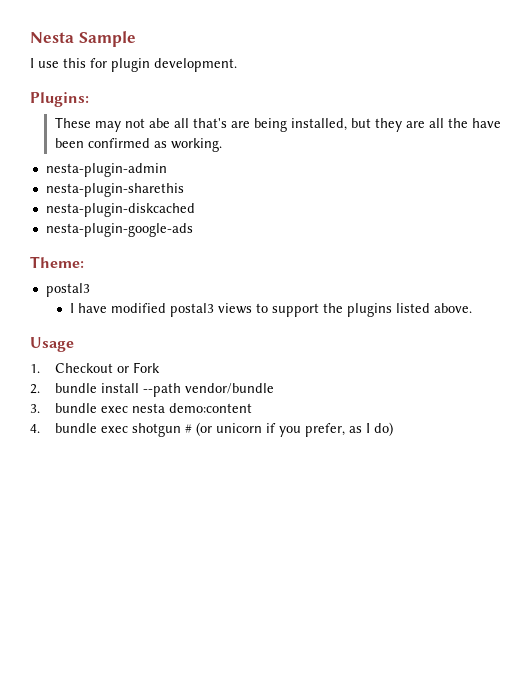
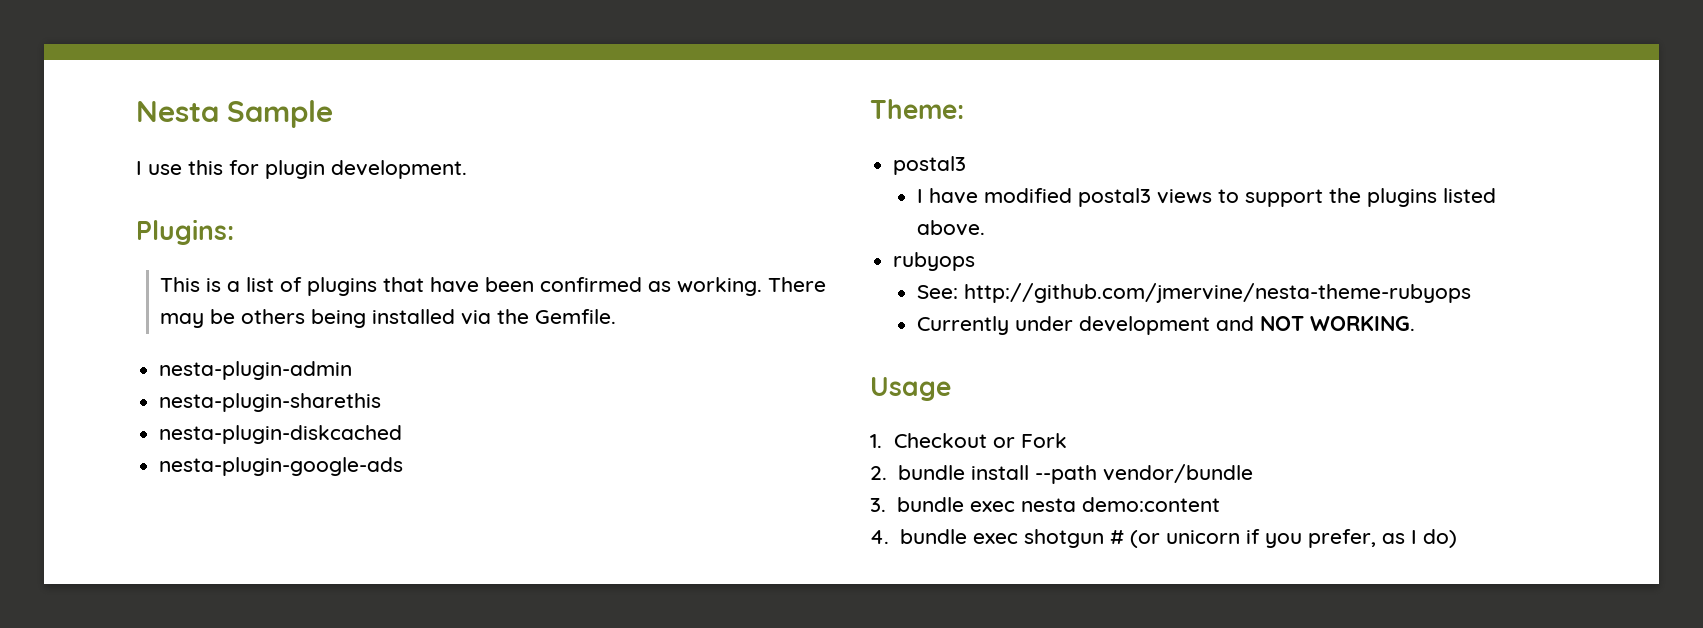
- These may not abe all that's are being installed, but they are all the have been confirmed as working.
+ This is a list of plugins that have been confirmed as working. There may be others being installed via the Gemfile.
+ rubyops
+ See: http://github.com/jmervine/nesta-theme-rubyops
+ Currently under development and NOT WORKING.

